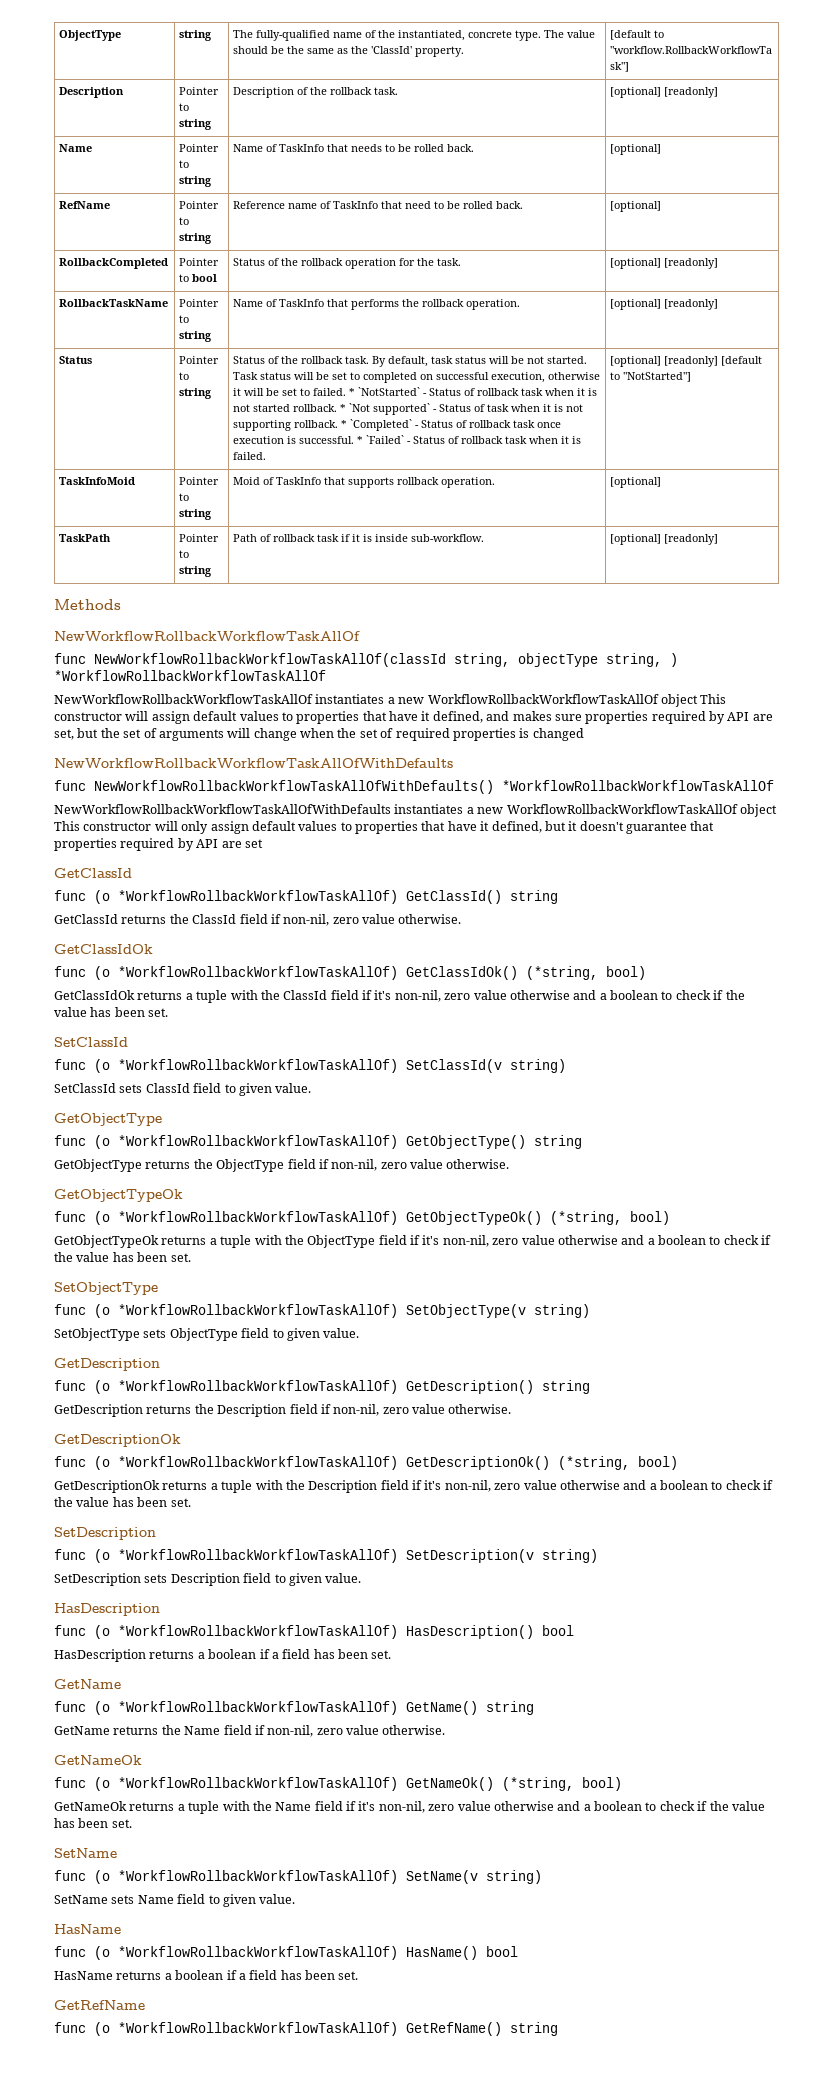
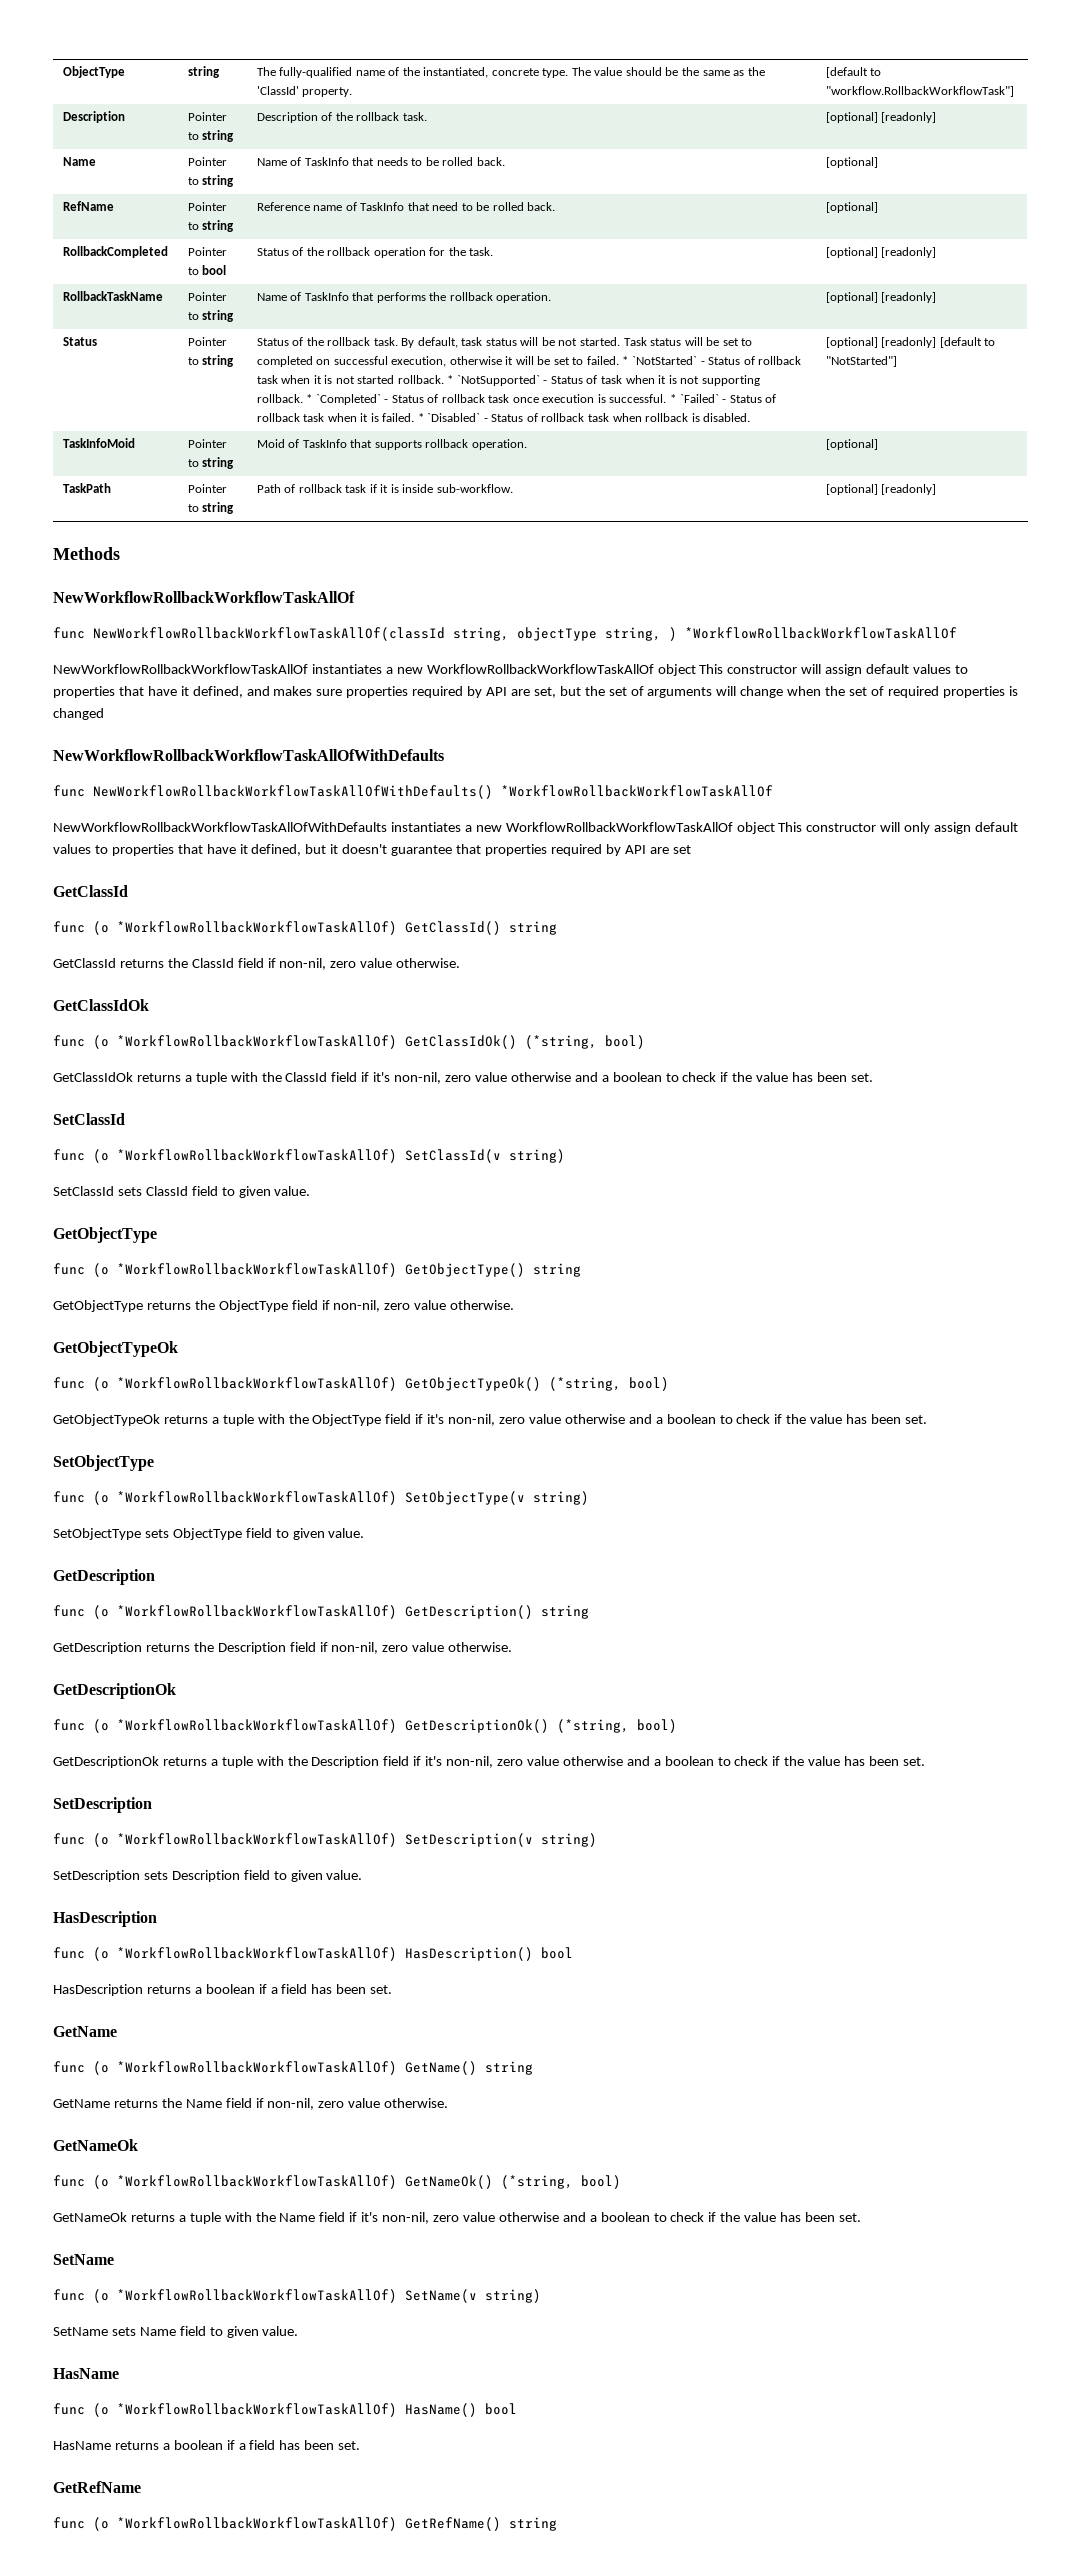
- * `Not supported` - Status of task when it is not supporting rollback.
+ * `NotSupported` - Status of task when it is not supporting rollback.
+ * `Disabled` - Status of rollback task when rollback is disabled.

